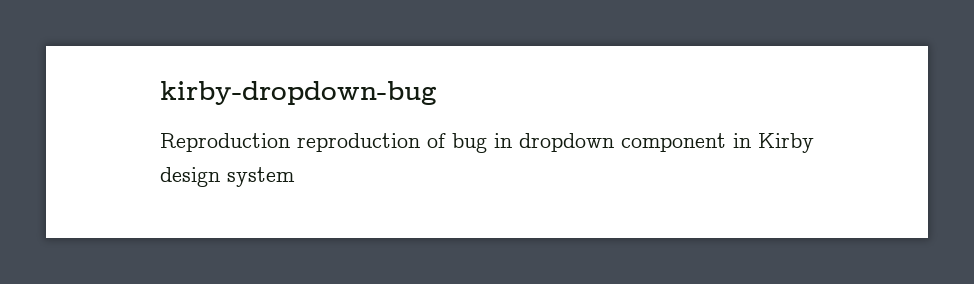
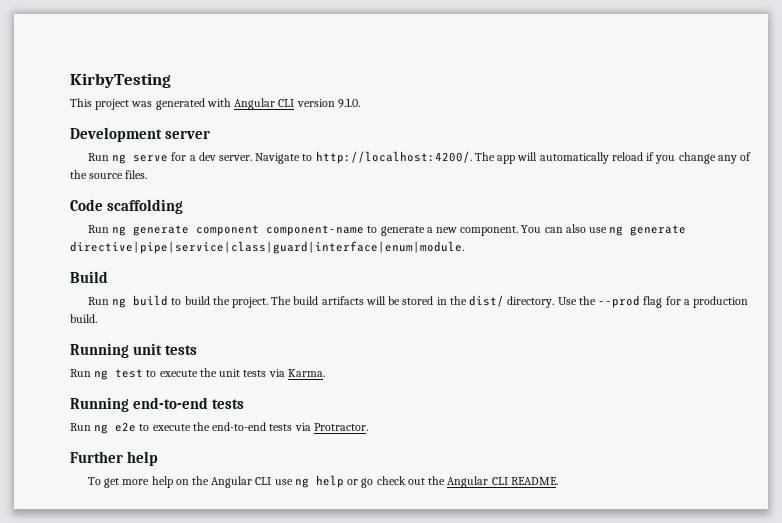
- kirby-dropdown-bug
- Reproduction reproduction of bug in dropdown component in Kirby design system
+ KirbyTesting
+ This project was generated with Angular CLI version 9.1.0.
+ Development server
+ Run ng serve for a dev server. Navigate to http://localhost:4200/. The app will automatically reload if you change any of the source files.
+ Code scaffolding
+ Run ng generate component component-name to generate a new component. You can also use ng generate directive|pipe|service|class|guard|interface|enum|module.
+ Build
+ Run ng build to build the project. The build artifacts will be stored in the dist/ directory. Use the --prod flag for a production build.
+ Running unit tests
+ Run ng test to execute the unit tests via Karma.
+ Running end-to-end tests
+ Run ng e2e to execute the end-to-end tests via Protractor.
+ Further help
+ To get more help on the Angular CLI use ng help or go check out the Angular CLI README.

